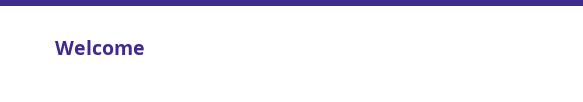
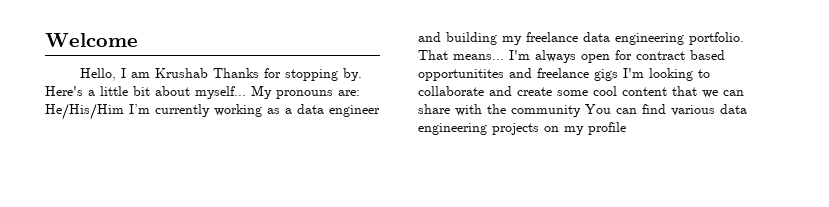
+ Hello, I am Krushab Thanks for stopping by. Here's a little bit about myself... My pronouns are: He/His/Him I’m currently working as a data engineer and building my freelance data engineering portfolio. That means... I'm always open for contract based opportunitites and freelance gigs I'm looking to collaborate and create some cool content that we can share with the community You can find various data engineering projects on my profile

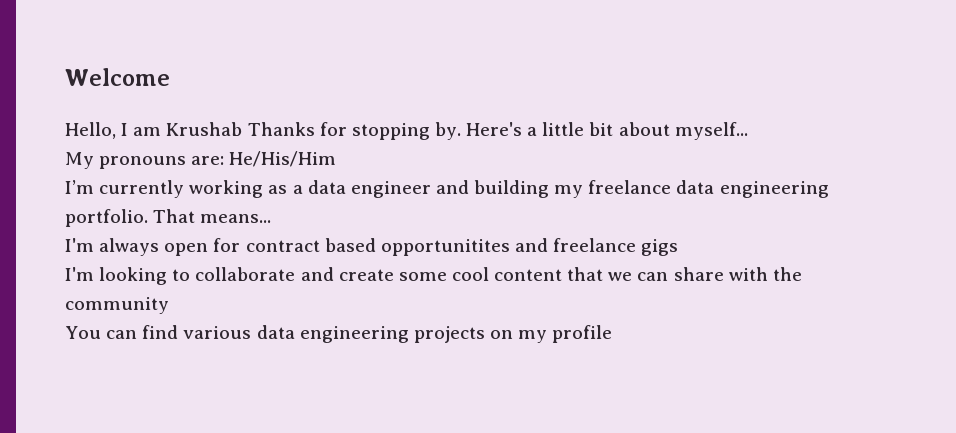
- Here's a little bit about myself... My pronouns are: He/His/Him I’m currently working as a data engineer and building my freelance data engineering portfolio.
+ Here's a little bit about myself...
+ My pronouns are: He/His/Him
+ I’m currently working as a data engineer and building my freelance data engineering portfolio.
- That means... I'm always open for contract based opportunitites and freelance gigs I'm looking to collaborate and create some cool content that we can share with the community You can find various data engineering projects on my profile
+ That means...
+ I'm always open for contract based opportunitites and freelance gigs
+ I'm looking to collaborate and create some cool content that we can share with the community
+ You can find various data engineering projects on my profile

